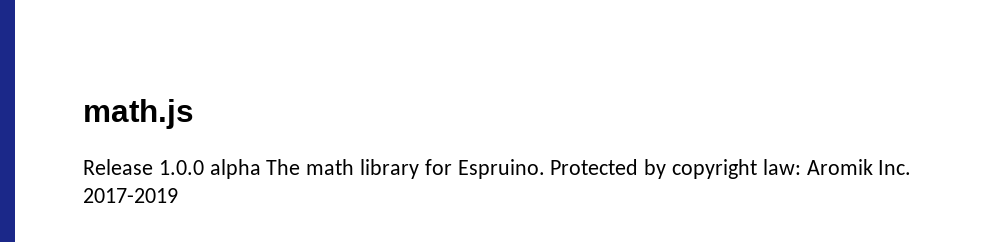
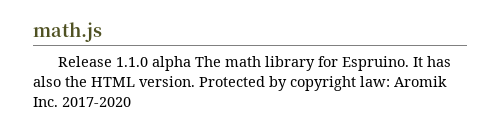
- Release 1.0.0 alpha The math library for Espruino.
+ Release 1.1.0 alpha The math library for Espruino.
+ It has also the HTML version.
- Protected by copyright law: Aromik Inc. 2017-2019
+ Protected by copyright law: Aromik Inc. 2017-2020

